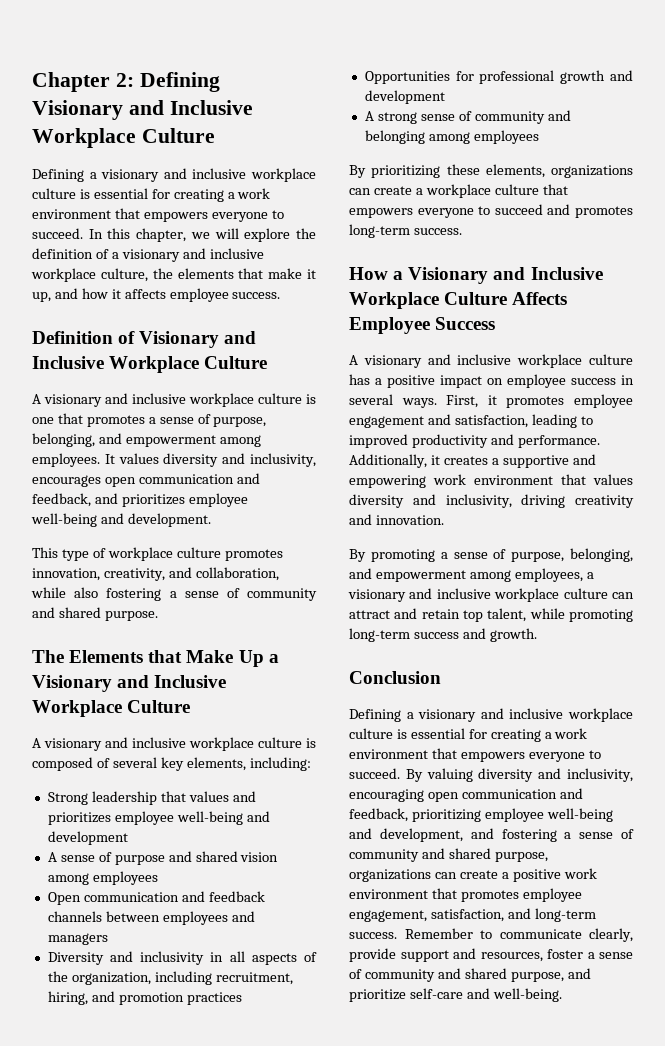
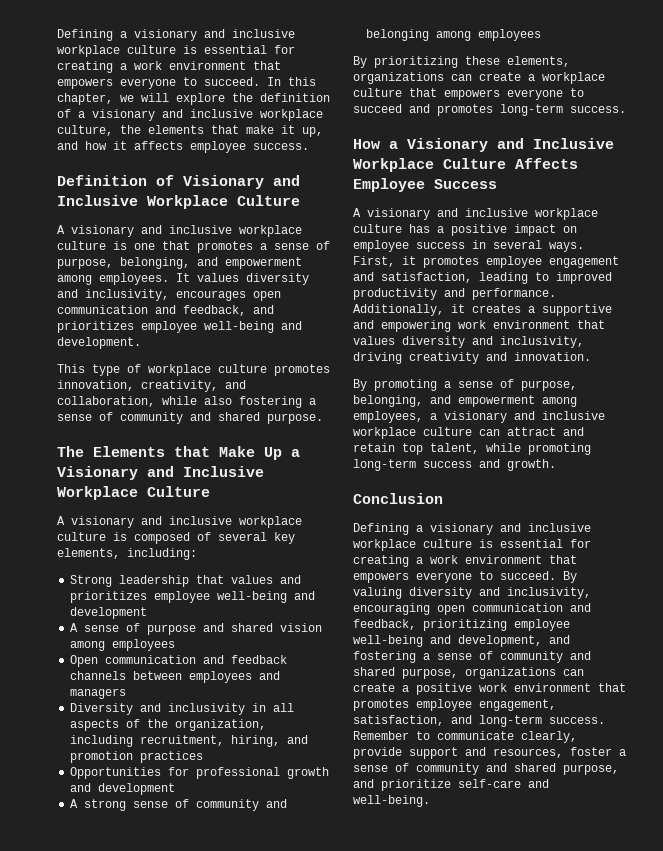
- Chapter 2: Defining Visionary and Inclusive Workplace Culture

